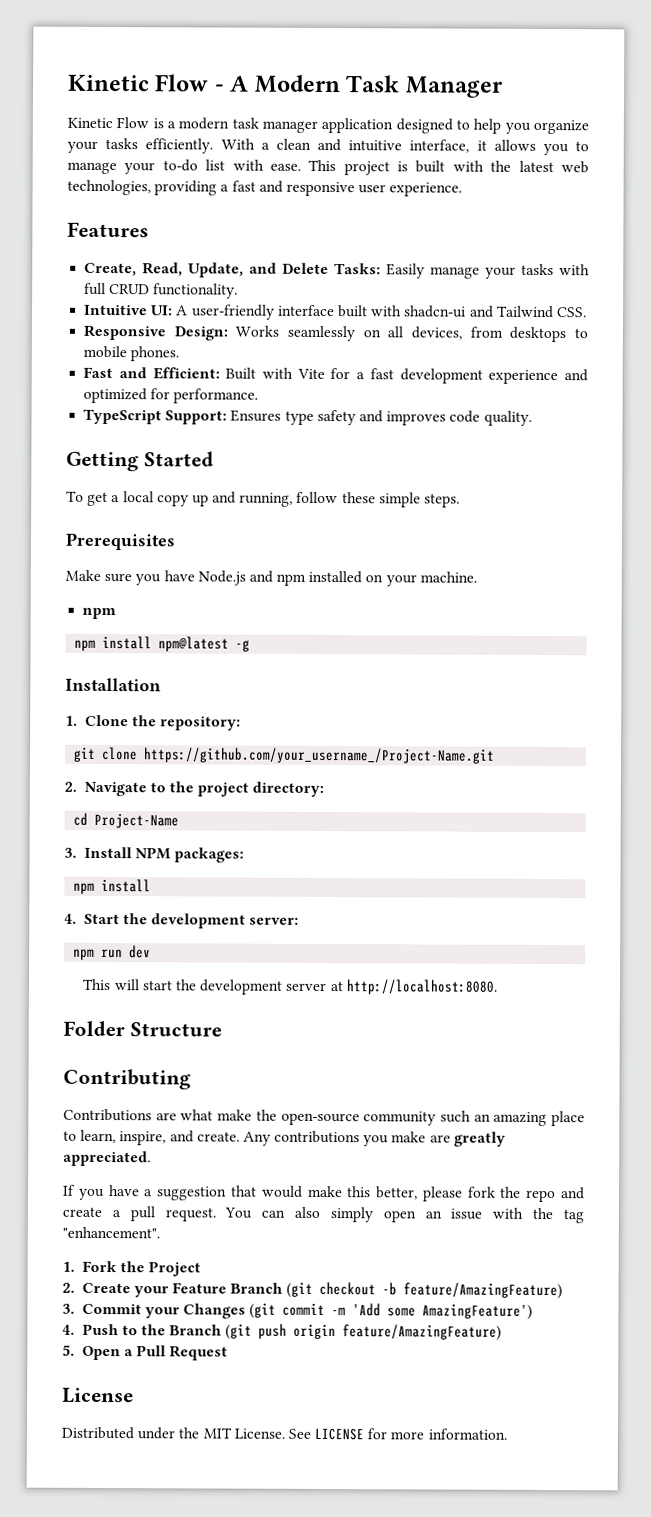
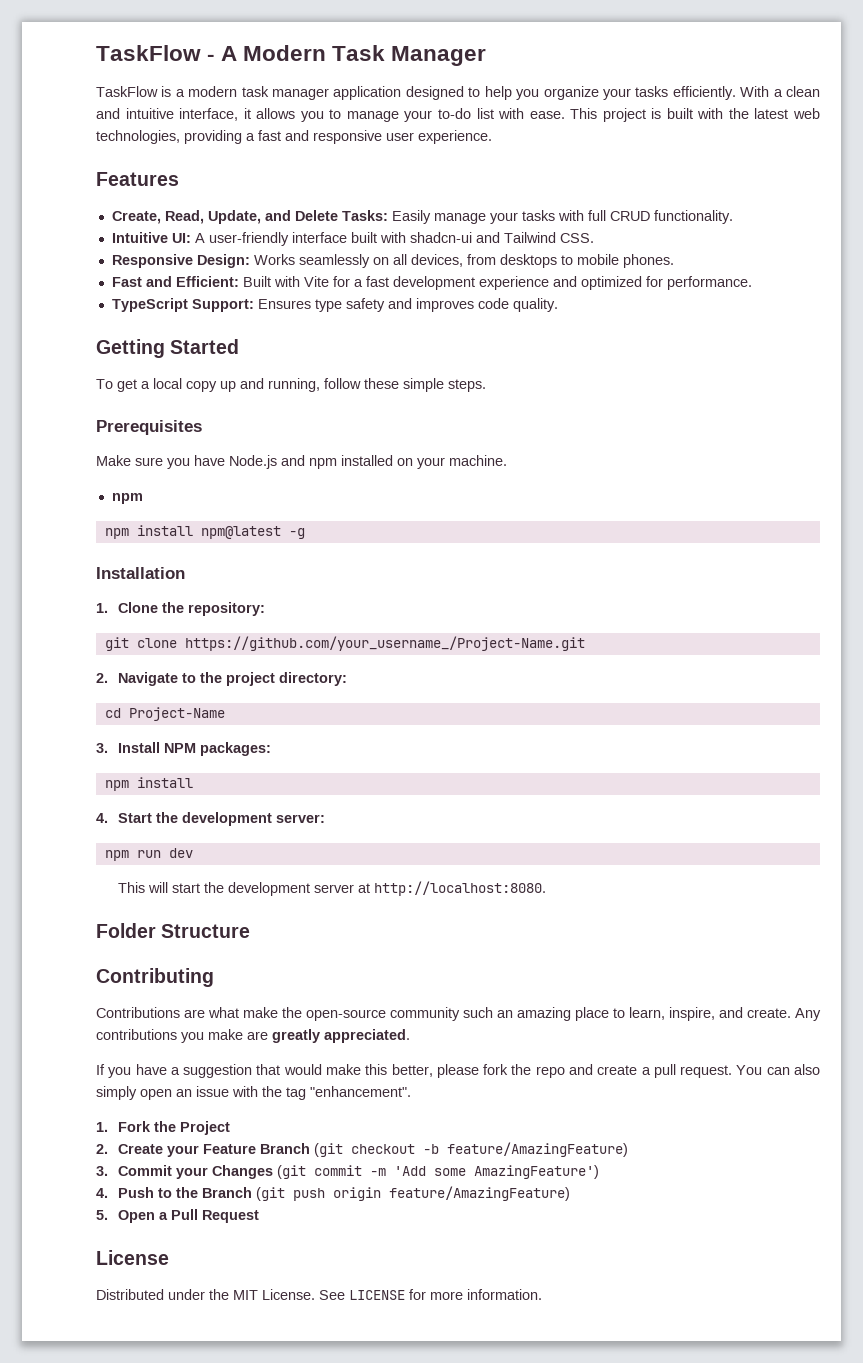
- Kinetic Flow - A Modern Task Manager
+ TaskFlow - A Modern Task Manager
- Kinetic Flow is a modern task manager application designed to help you organize your tasks efficiently.
+ TaskFlow is a modern task manager application designed to help you organize your tasks efficiently.

